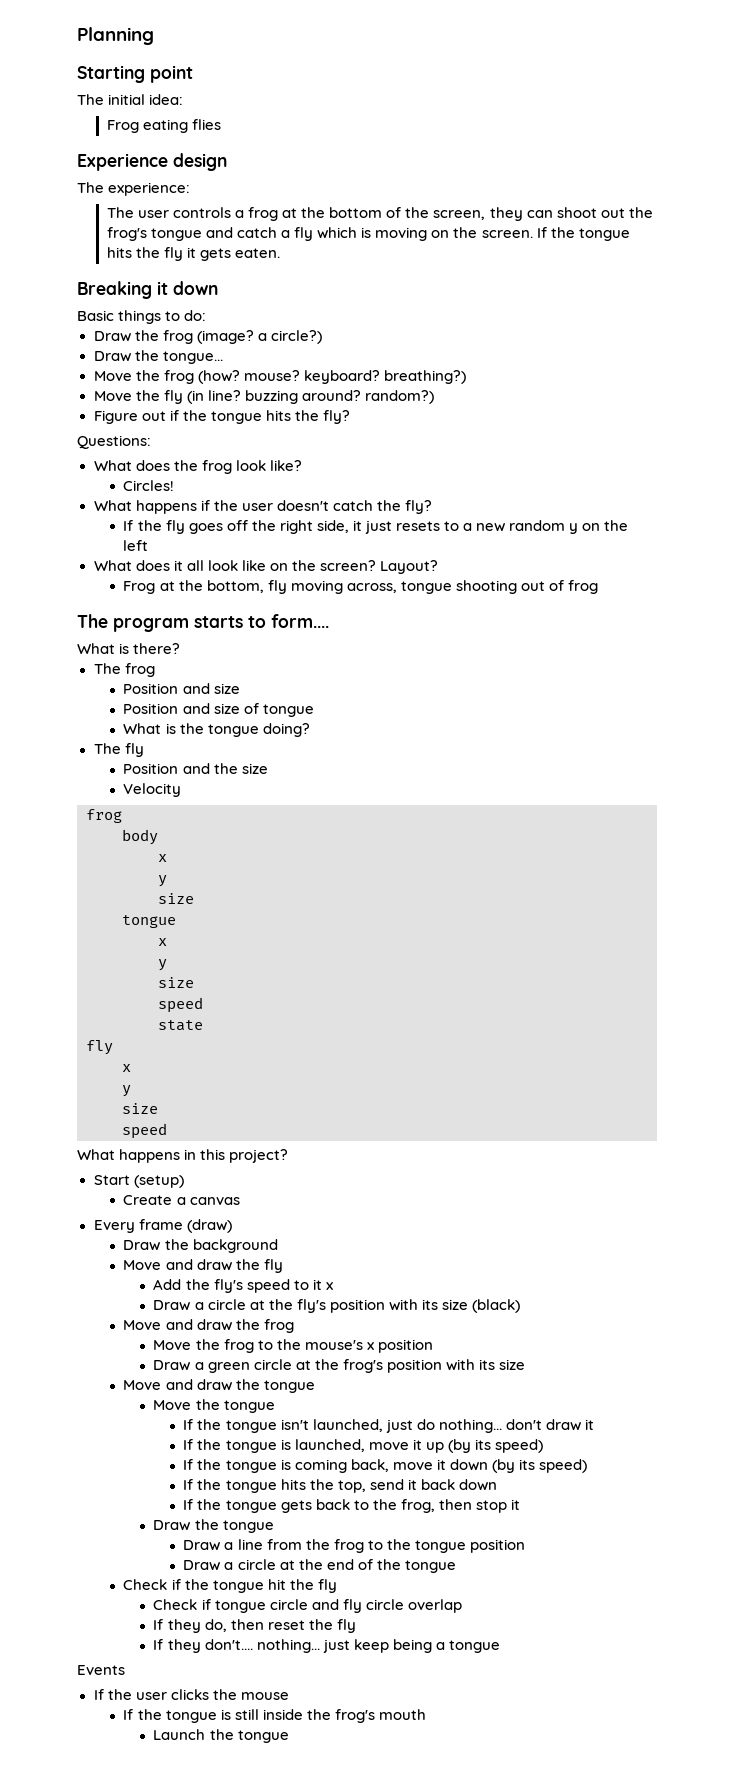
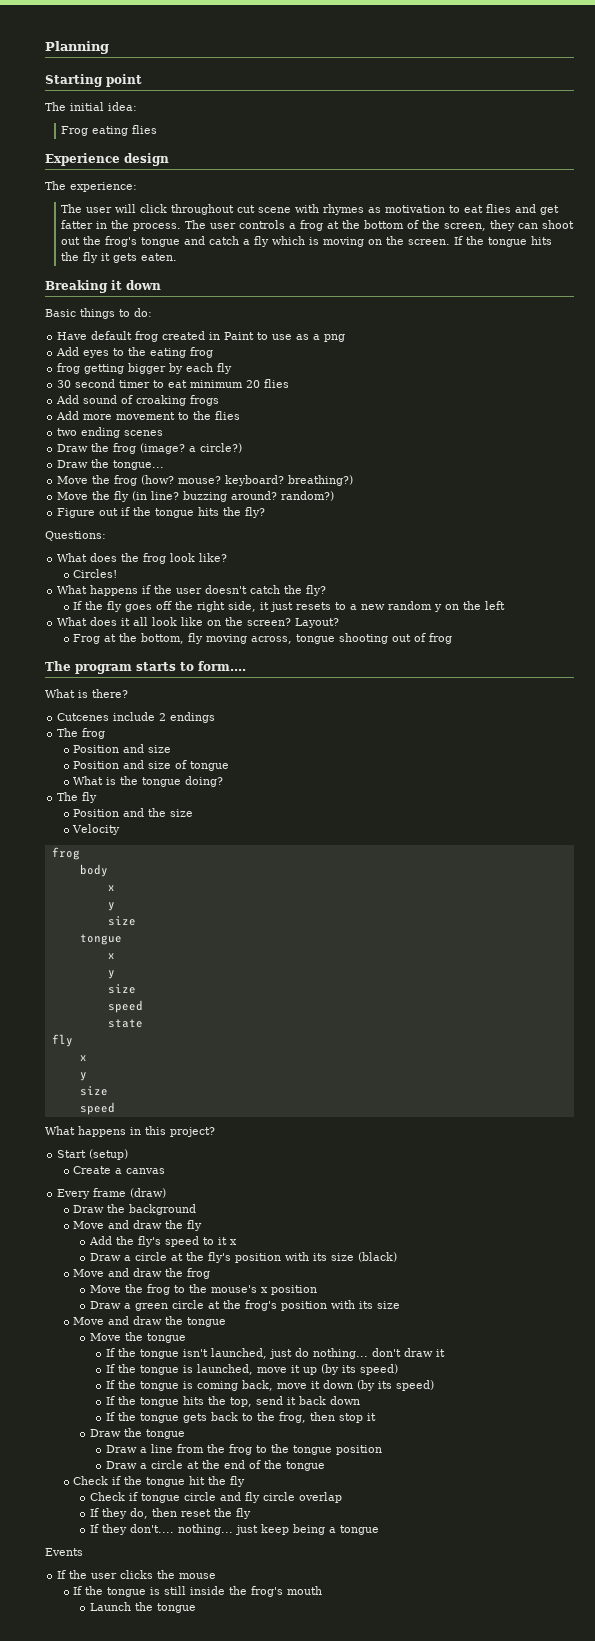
- The user controls a frog at the bottom of the screen, they can shoot out the frog's tongue and catch a fly which is moving on the screen.
+ The user will click throughout cut scene with rhymes as motivation to eat flies and get fatter in the process. The user controls a frog at the bottom of the screen, they can shoot out the frog's tongue and catch a fly which is moving on the screen.
+ Have default frog created in Paint to use as a png
+ Add eyes to the eating frog
+ frog getting bigger by each fly
+ 30 second timer to eat minimum 20 flies
+ Add sound of croaking frogs
+ Add more movement to the flies
+ two ending scenes
+ Cutcenes include 2 endings

